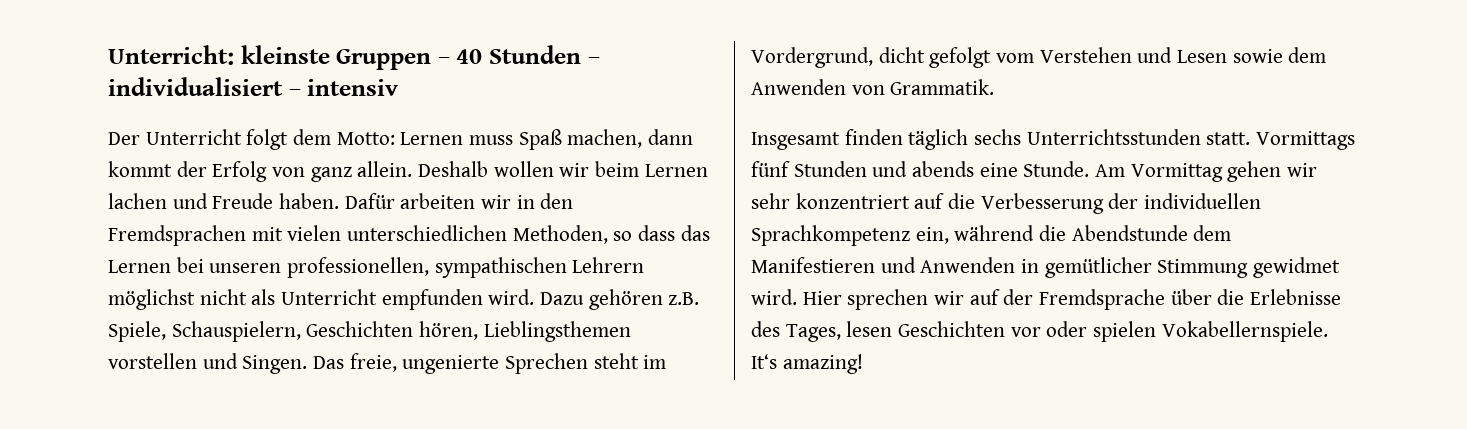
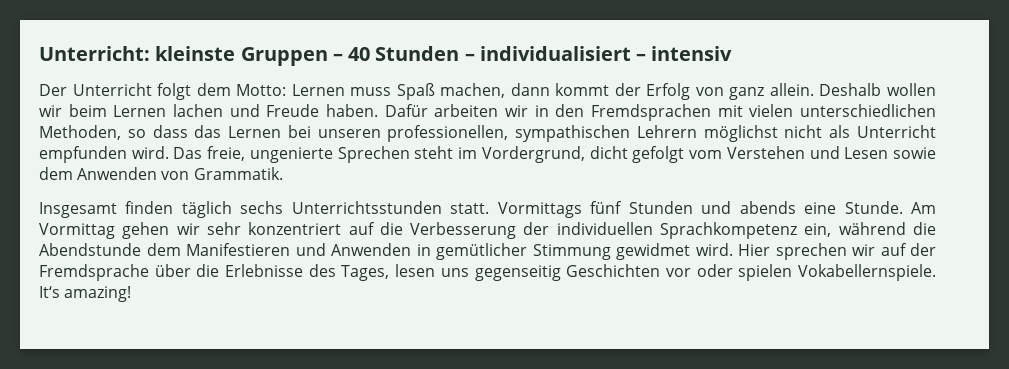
- Dazu gehören z.B. Spiele, Schauspielern, Geschichten hören, Lieblingsthemen vorstellen und Singen.
- Hier sprechen wir auf der Fremdsprache über die Erlebnisse des Tages, lesen Geschichten vor oder spielen Vokabellernspiele.
+ Hier sprechen wir auf der Fremdsprache über die Erlebnisse des Tages, lesen uns gegenseitig Geschichten vor oder spielen Vokabellernspiele.

